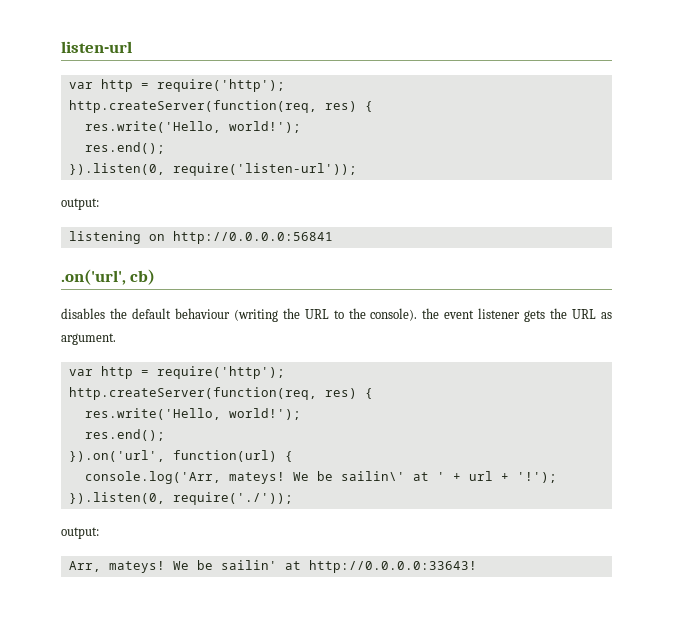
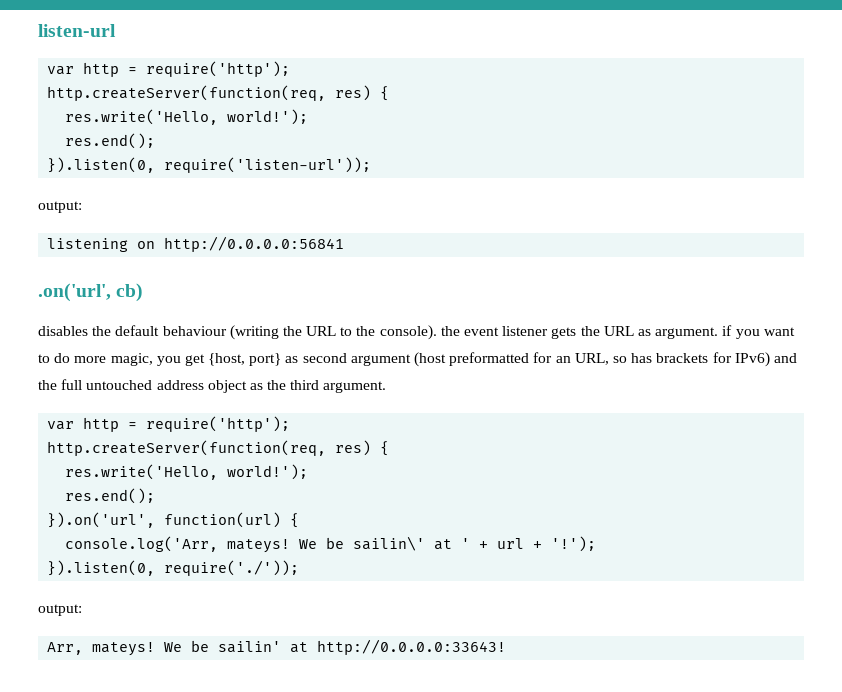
- disables the default behaviour (writing the URL to the console). the event listener gets the URL as argument.
+ disables the default behaviour (writing the URL to the console). the event listener gets the URL as argument. if you want to do more magic, you get {host, port} as second argument (host preformatted for an URL, so has brackets for IPv6) and the full untouched address object as the third argument.

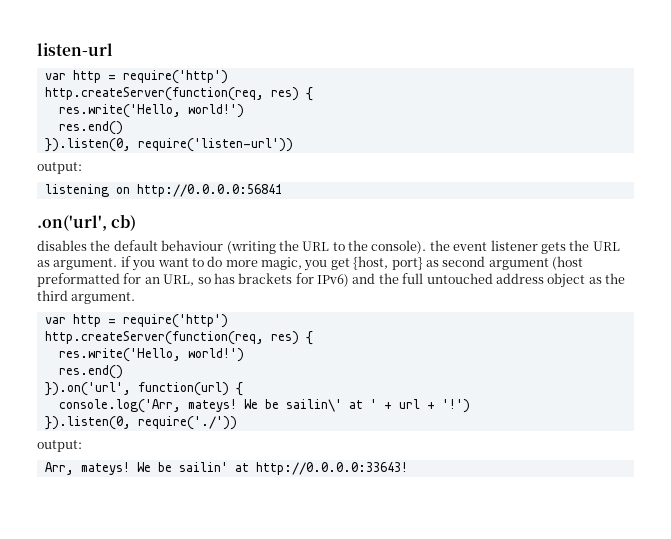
  listen-url
- var http = require('http');
+ var http = require('http')
  http.createServer(function(req, res) {
- res.write('Hello, world!');
- res.end();
- }).listen(0, require('listen-url'));
+ res.write('Hello, world!')
+ res.end()
+ }).listen(0, require('listen-url'))
  disables the default behaviour (writing the URL to the console). the event listener gets the URL as argument. if you want to do more magic, you get {host, port} as second argument (host preformatted for an URL, so has brackets for IPv6) and the full untouched address object as the third argument.
- var http = require('http');
+ var http = require('http')
  http.createServer(function(req, res) {
- res.write('Hello, world!');
- res.end();
+ res.write('Hello, world!')
+ res.end()
- We be sailin\' at ' + url + '!');
- }).listen(0, require('./'));
+ We be sailin\' at ' + url + '!')
+ }).listen(0, require('./'))

